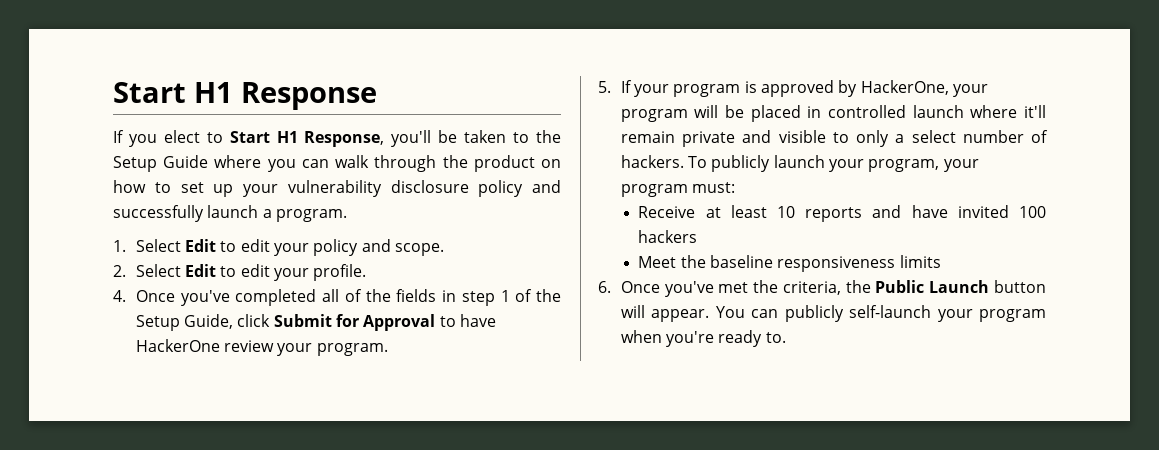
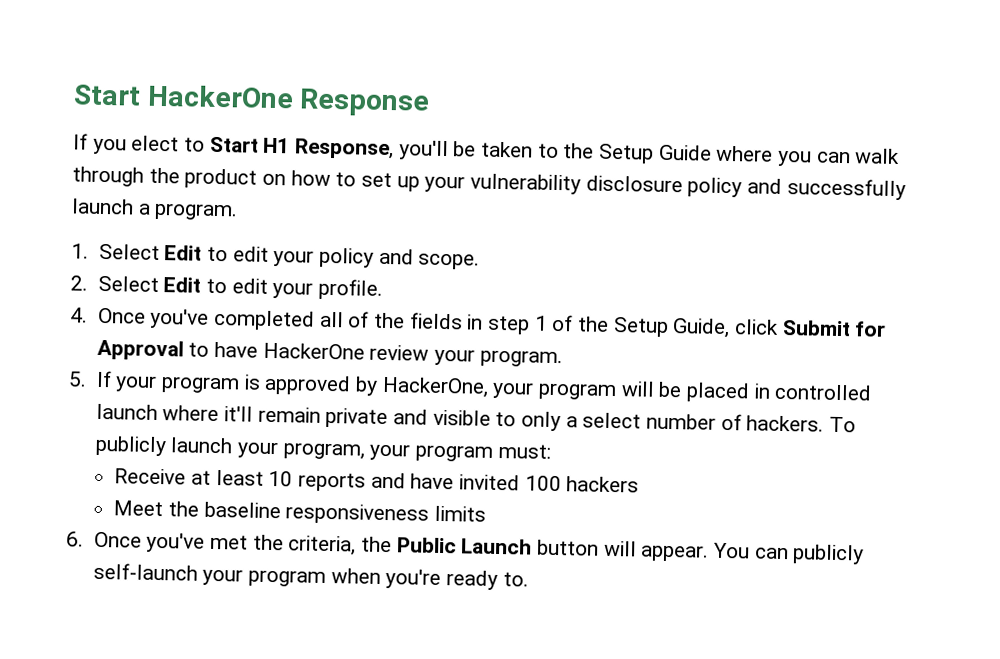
- Start H1 Response
+ Start HackerOne Response

